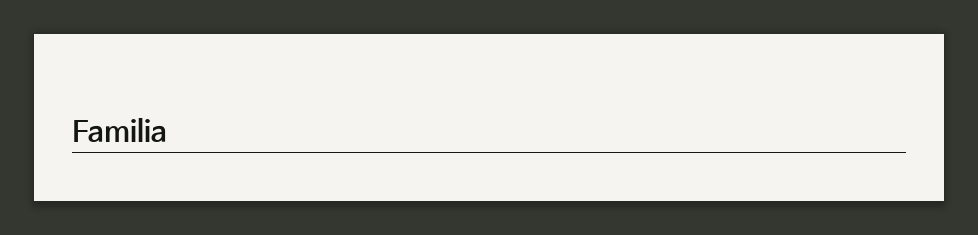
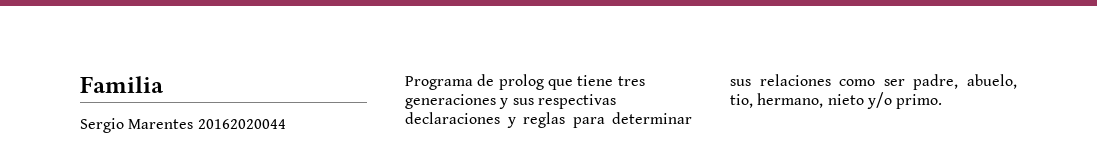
+ Sergio Marentes 20162020044
+ Programa de prolog que tiene tres generaciones y sus respectivas declaraciones y reglas para determinar sus relaciones como ser padre, abuelo, tio, hermano, nieto y/o primo.

